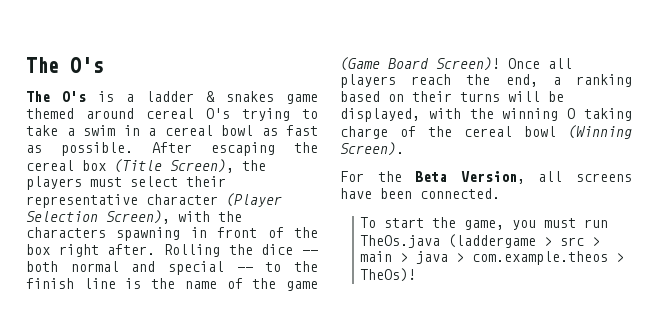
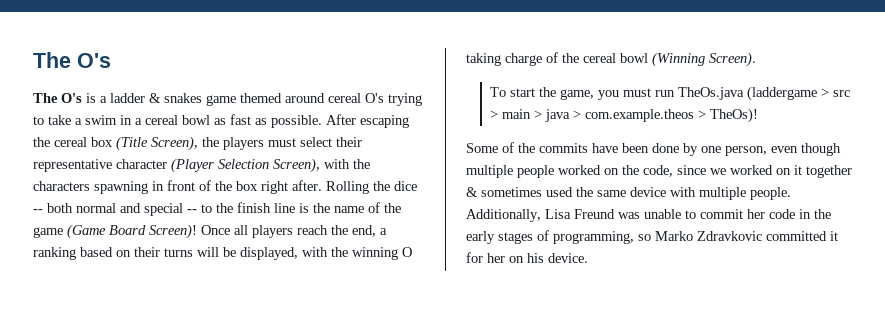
- For the Beta Version, all screens have been connected.
+ Some of the commits have been done by one person, even though multiple people worked on the code, since we worked on it together & sometimes used the same device with multiple people. Additionally, Lisa Freund was unable to commit her code in the early stages of programming, so Marko Zdravkovic committed it for her on his device.

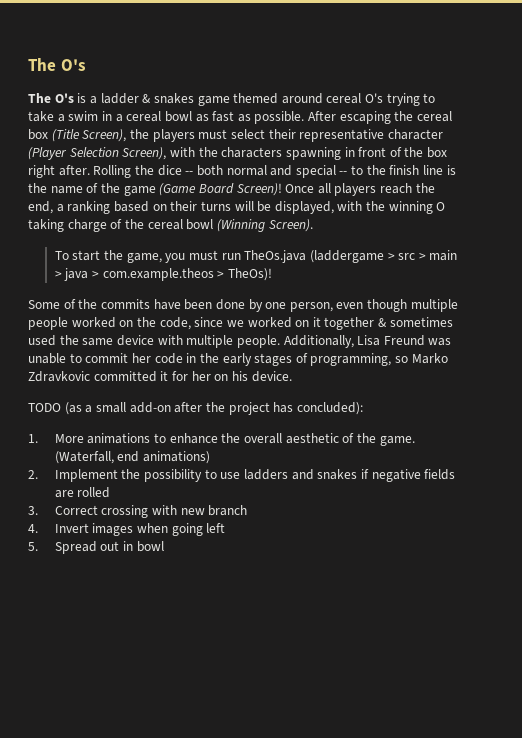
+ TODO (as a small add-on after the project has concluded):
+ 1. More animations to enhance the overall aesthetic of the game. (Waterfall, end animations)
+ 2. Implement the possibility to use ladders and snakes if negative fields are rolled
+ 3. Correct crossing with new branch
+ 4. Invert images when going left
+ 5. Spread out in bowl

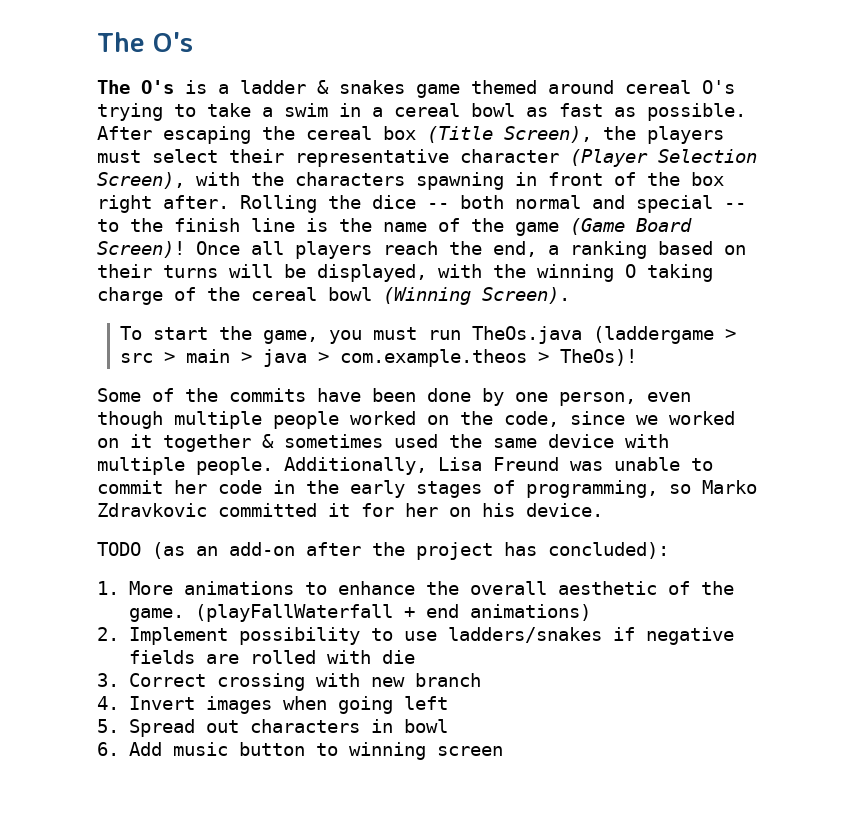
- TODO (as a small add-on after the project has concluded):
+ TODO (as an add-on after the project has concluded):
- (Waterfall, end animations)
+ (playFallWaterfall + end animations)
- 2. Implement the possibility to use ladders and snakes if negative fields are rolled
+ 2. Implement possibility to use ladders/snakes if negative fields are rolled with die
- 5. Spread out in bowl
+ 5. Spread out characters in bowl
+ 6. Add music button to winning screen

